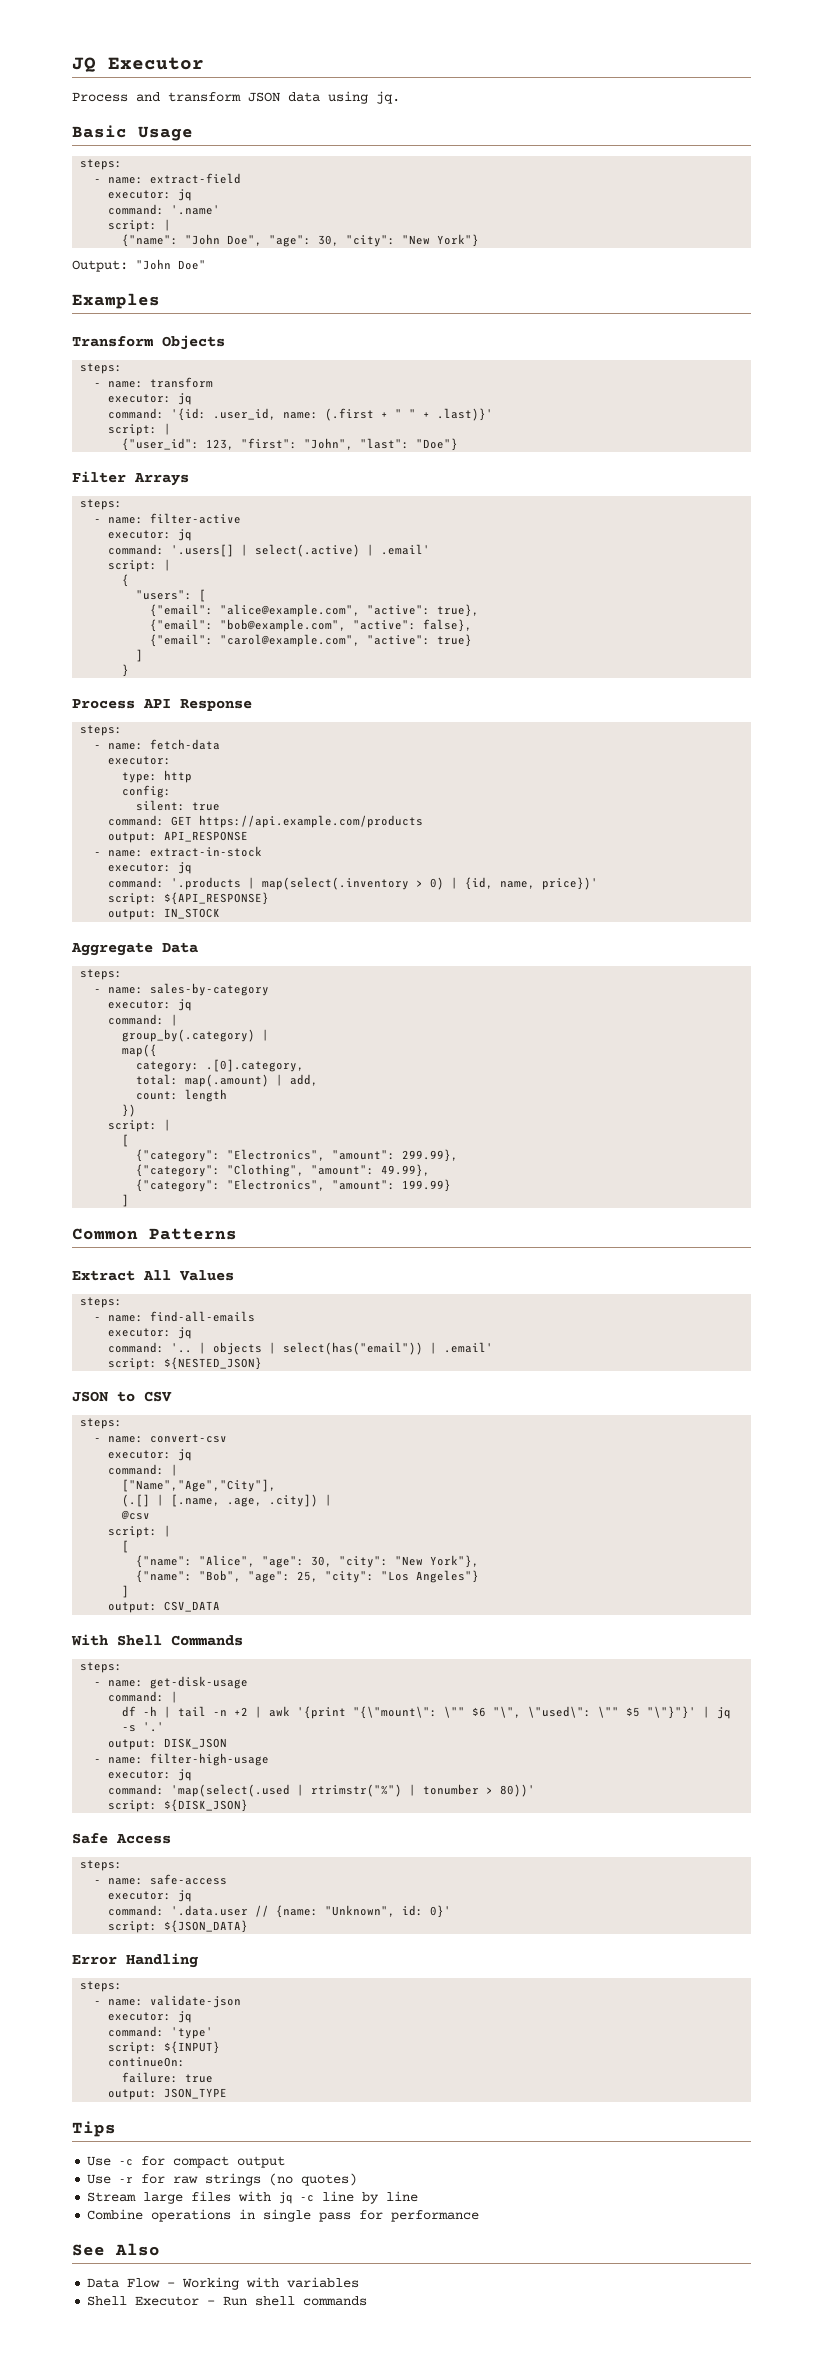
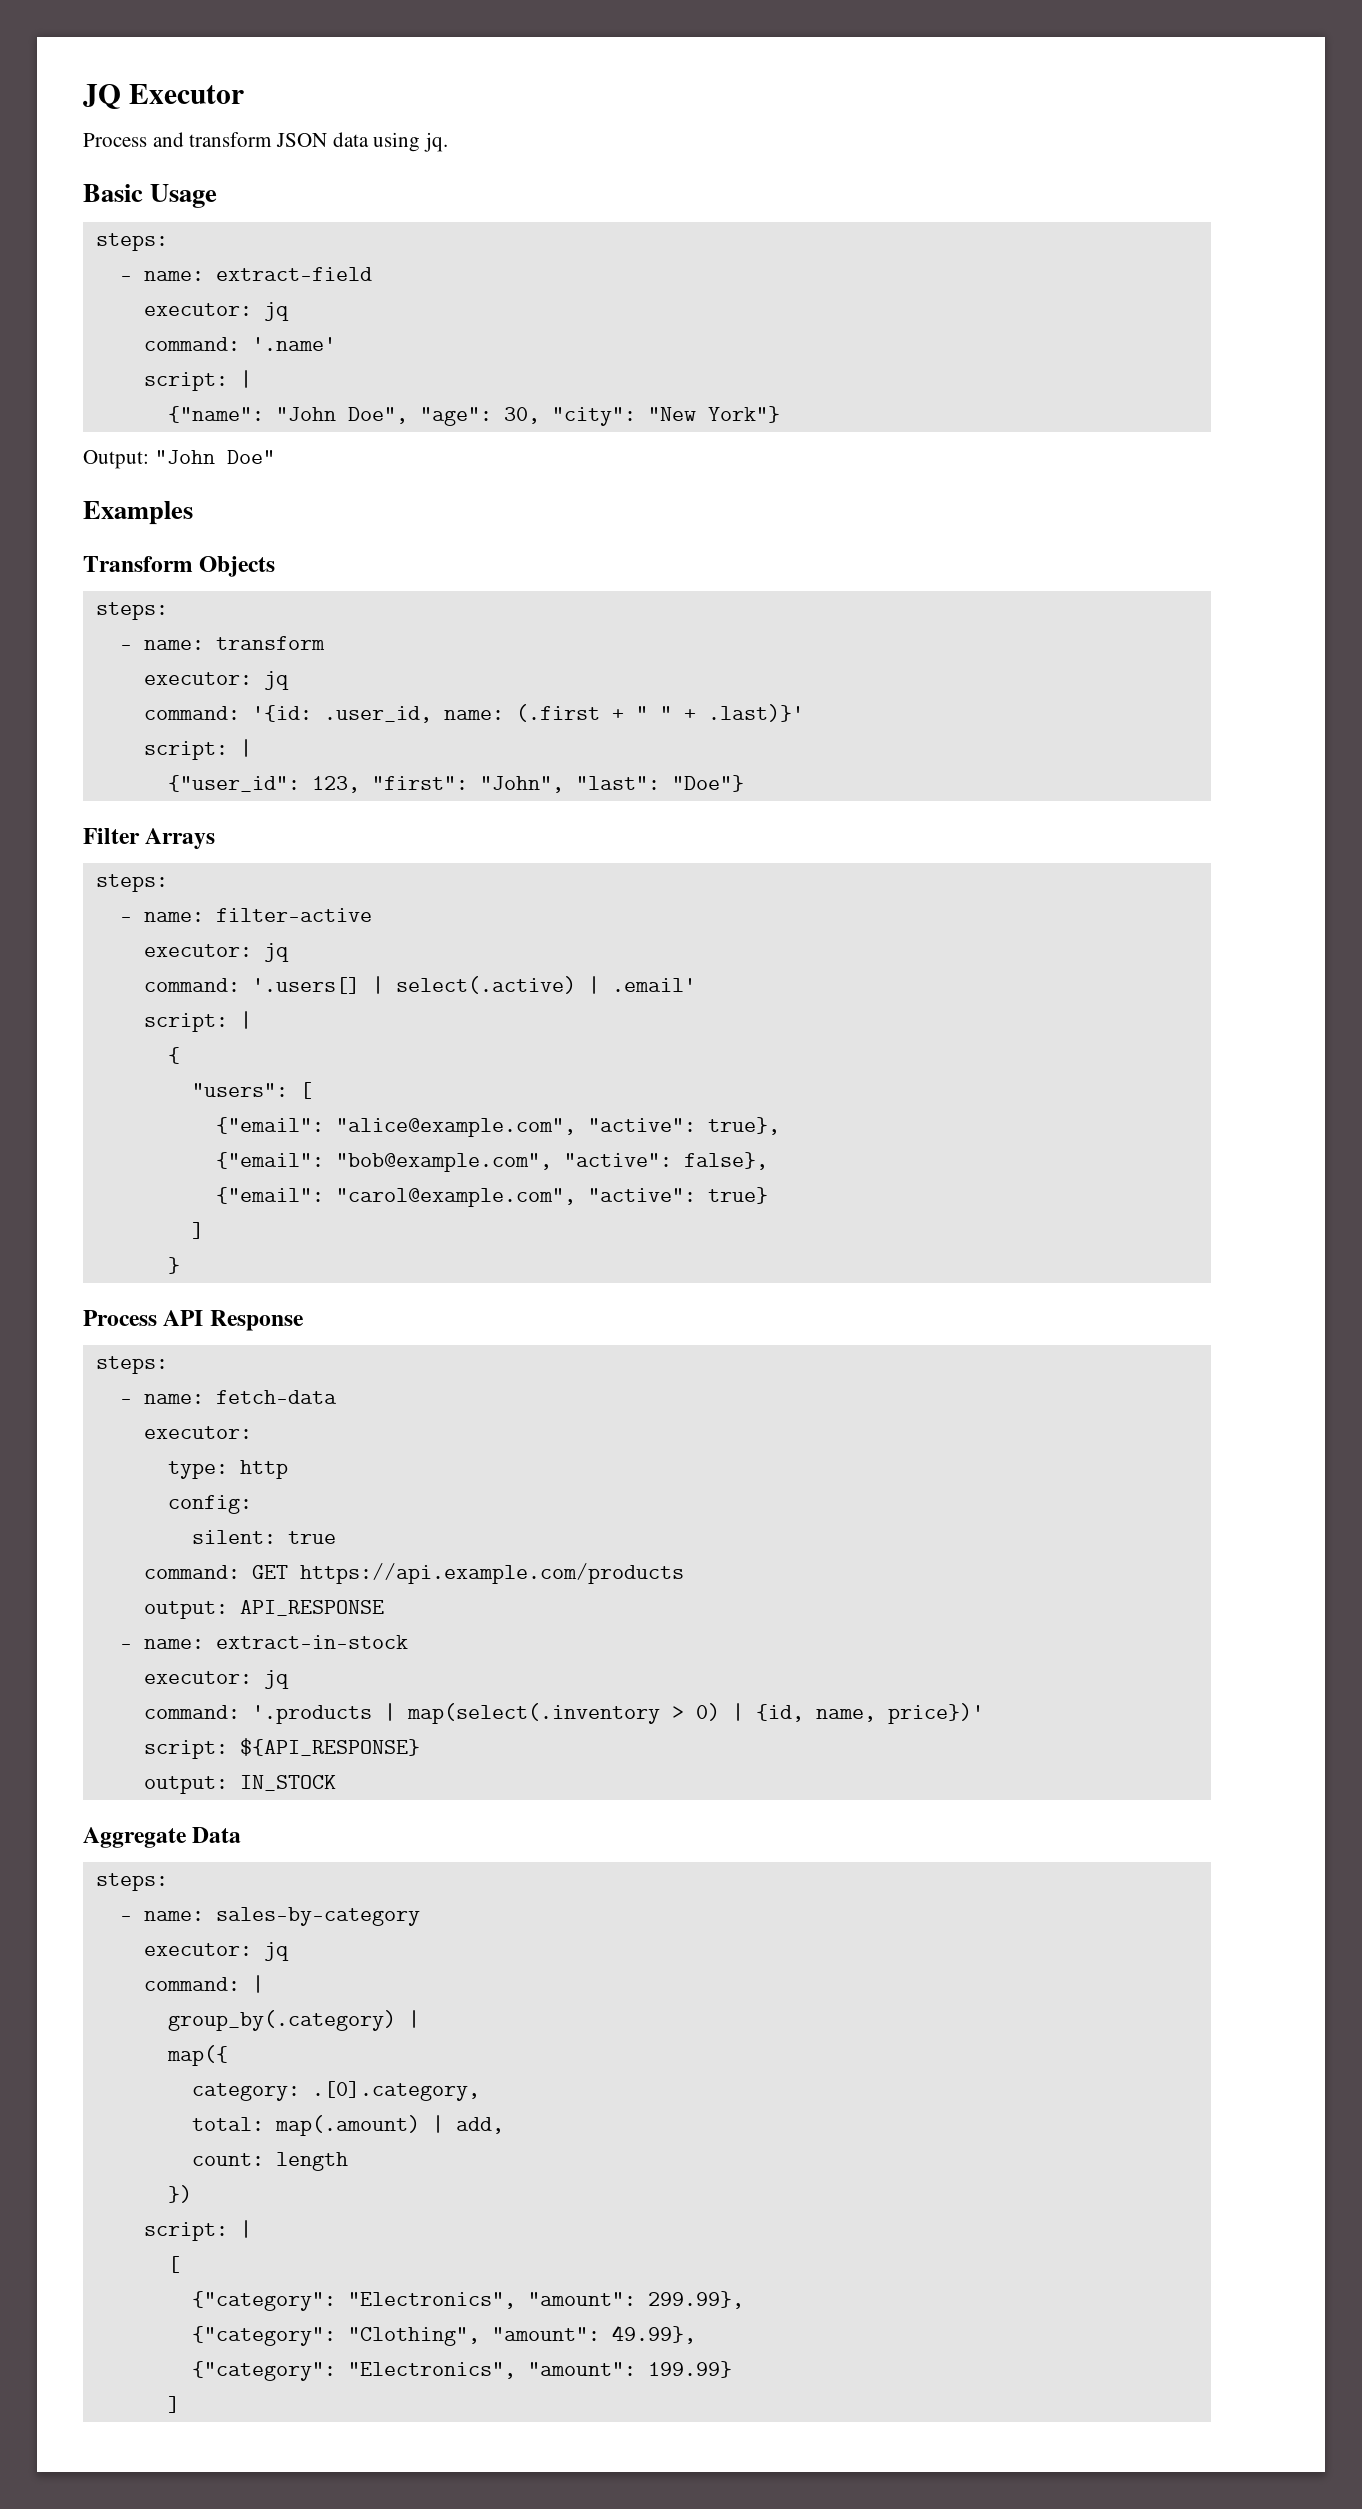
- Common Patterns
- Extract All Values
- steps:
- - name: find-all-emails
- executor: jq
- command: '.. | objects | select(has("email")) | .email'
- script: ${NESTED_JSON}
- JSON to CSV
- steps:
- - name: convert-csv
- executor: jq
- command: |
- ["Name","Age","City"],
- (.[] | [.name, .age, .city]) |
- @csv
- script: |
- [
- {"name": "Alice", "age": 30, "city": "New York"},
- {"name": "Bob", "age": 25, "city": "Los Angeles"}
- ]
- output: CSV_DATA
- With Shell Commands
- steps:
- - name: get-disk-usage
- command: |
- df -h | tail -n +2 | awk '{print "{\"mount\": \"" $6 "\", \"used\": \"" $5 "\"}"}' | jq -s '.'
- output: DISK_JSON
- - name: filter-high-usage
- executor: jq
- command: 'map(select(.used | rtrimstr("%") | tonumber > 80))'
- script: ${DISK_JSON}
- Safe Access
- steps:
- - name: safe-access
- executor: jq
- command: '.data.user // {name: "Unknown", id: 0}'
- script: ${JSON_DATA}
- Error Handling
- steps:
- - name: validate-json
- executor: jq
- command: 'type'
- script: ${INPUT}
- continueOn:
- failure: true
- output: JSON_TYPE
- Tips
- Use -c for compact output
- Use -r for raw strings (no quotes)
- Stream large files with jq -c line by line
- Combine operations in single pass for performance
- See Also
- Data Flow - Working with variables
- Shell Executor - Run shell commands

